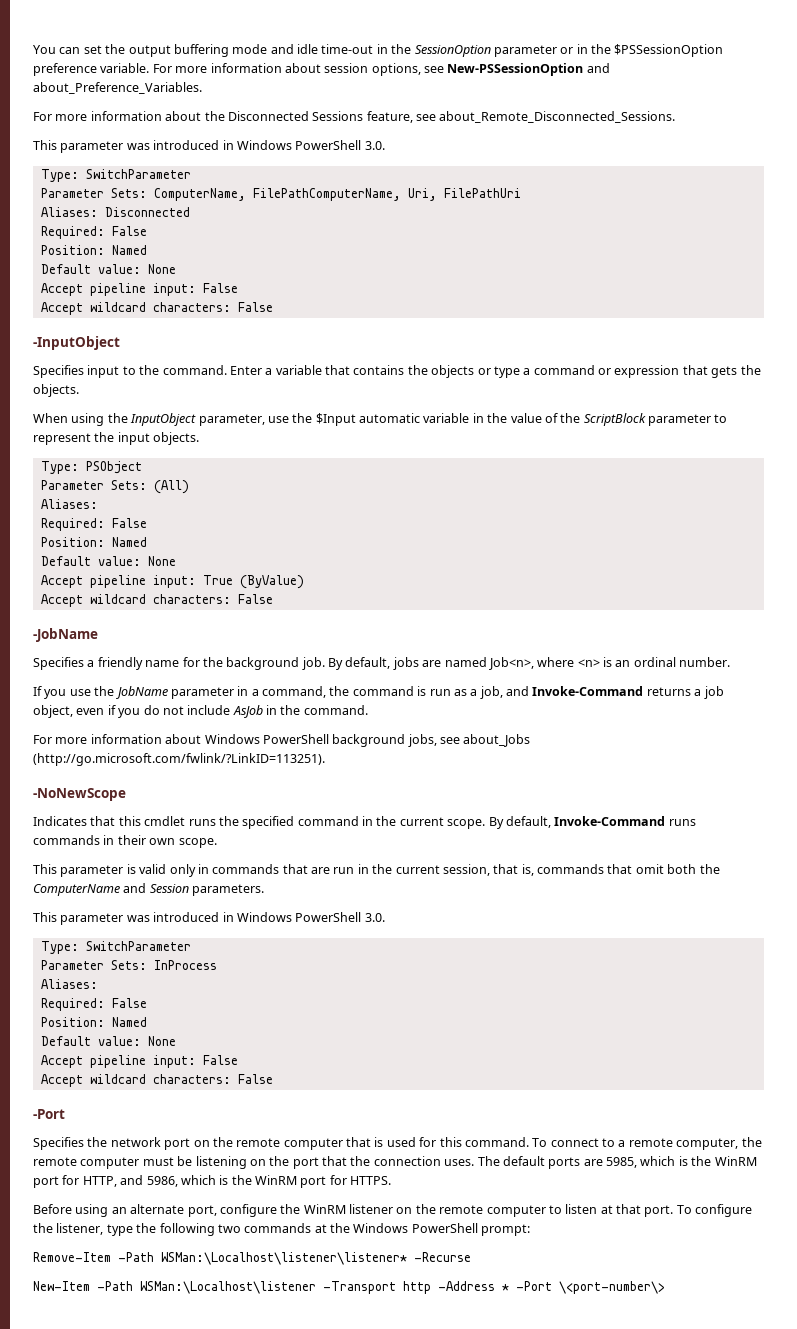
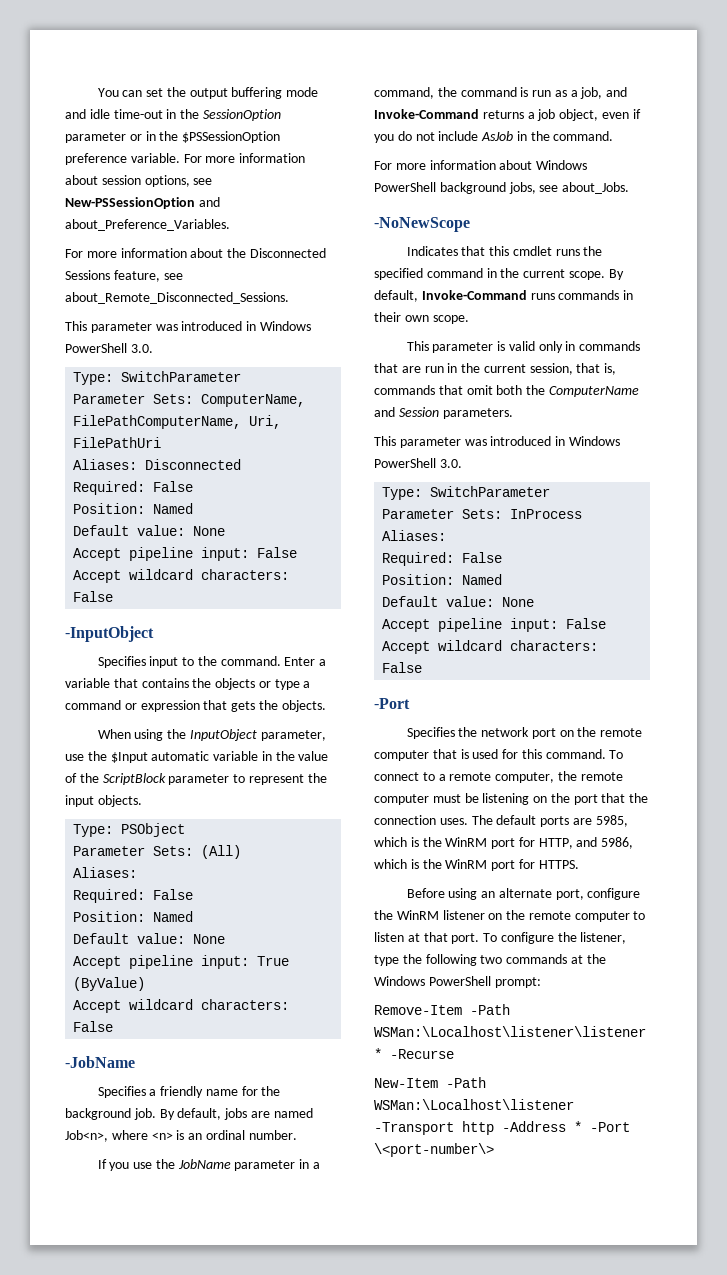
- For more information about Windows PowerShell background jobs, see about_Jobs (http://go.microsoft.com/fwlink/?LinkID=113251).
+ For more information about Windows PowerShell background jobs, see about_Jobs.

